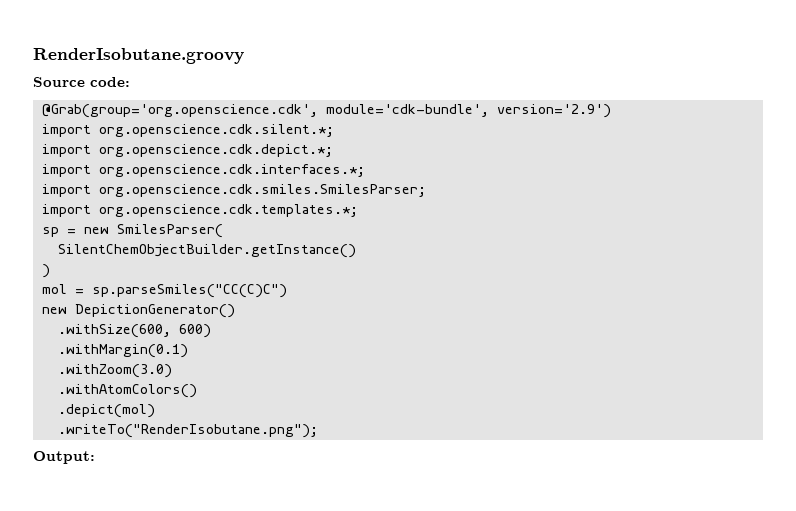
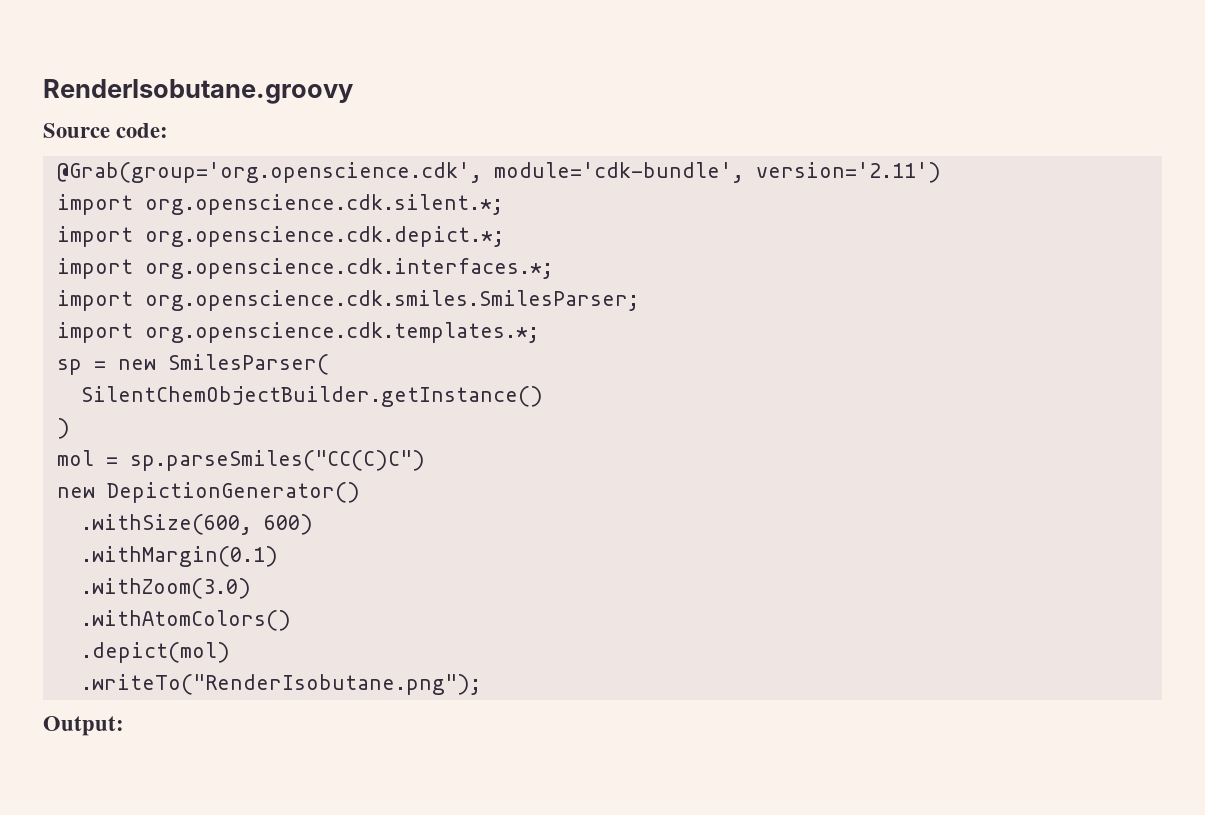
- @Grab(group='org.openscience.cdk', module='cdk-bundle', version='2.9')
+ @Grab(group='org.openscience.cdk', module='cdk-bundle', version='2.11')

